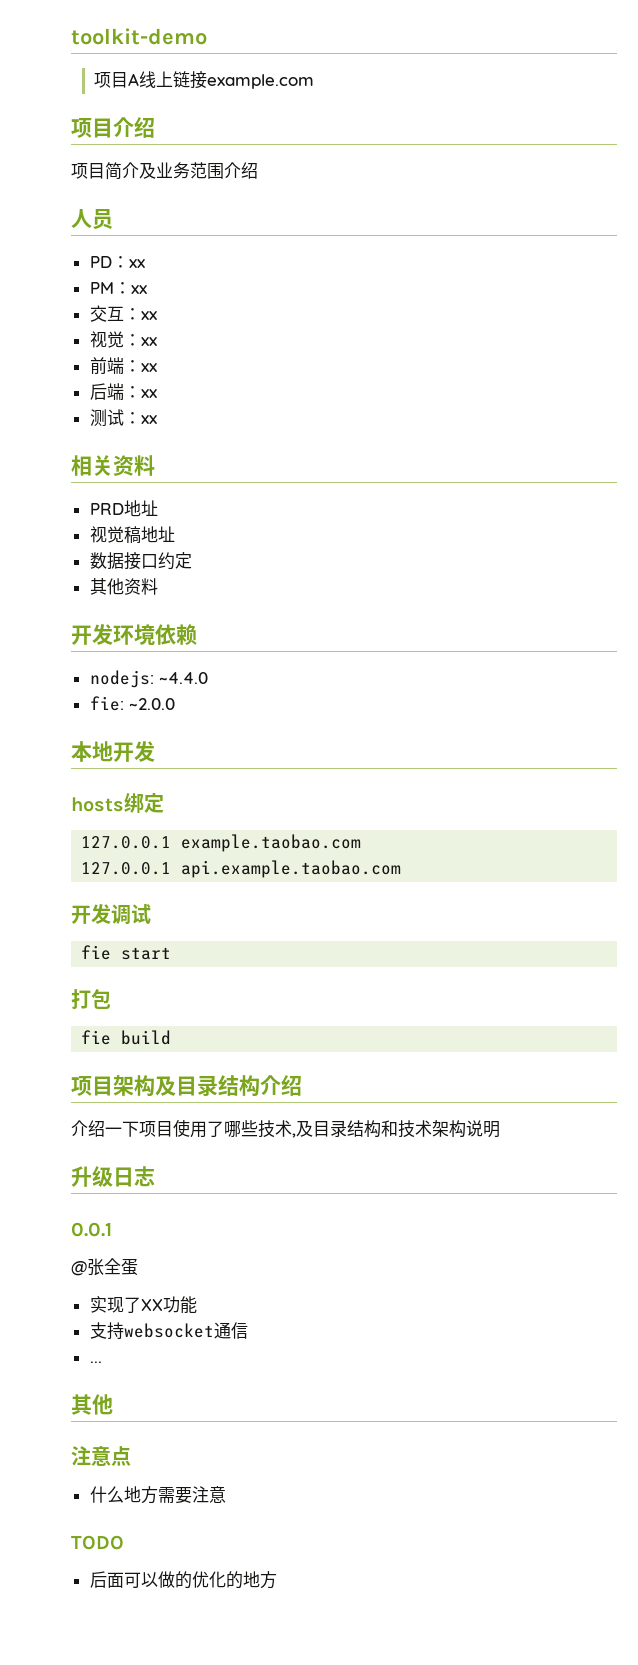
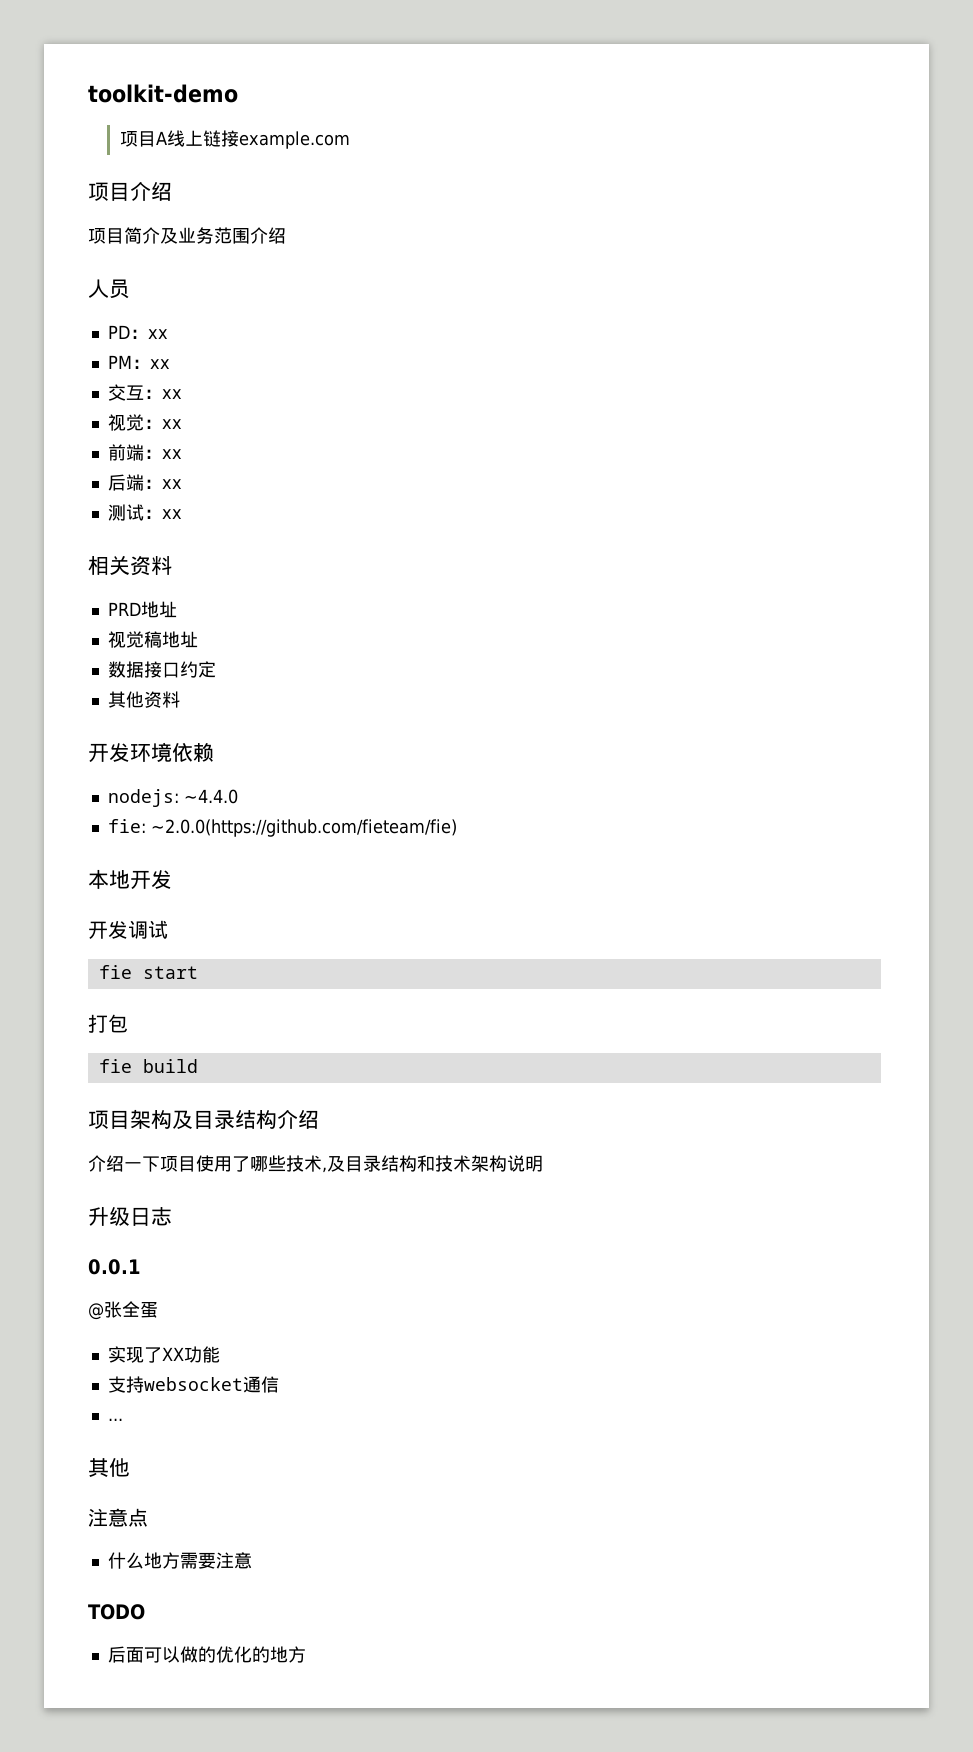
- fie: ~2.0.0
+ fie: ~2.0.0(https://github.com/fieteam/fie)
- hosts绑定
- 127.0.0.1 example.taobao.com
- 127.0.0.1 api.example.taobao.com

